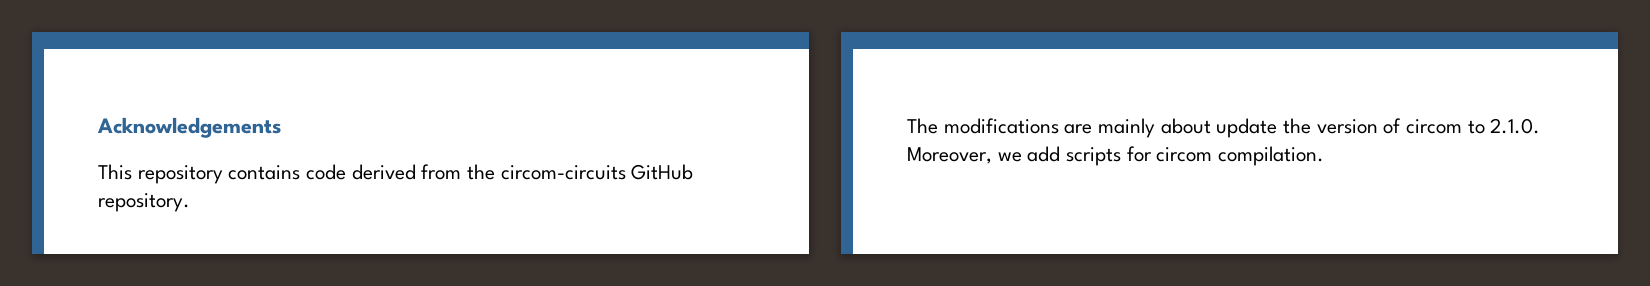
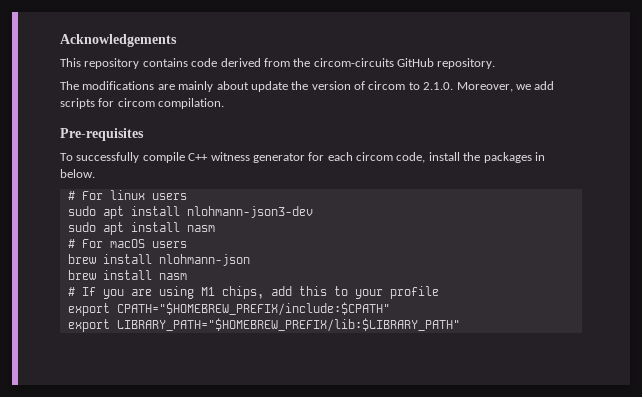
+ Pre-requisites
+ To successfully compile C++ witness generator for each circom code, install the packages in below.
+ # For linux users
+ sudo apt install nlohmann-json3-dev
+ sudo apt install nasm
+ # For macOS users
+ brew install nlohmann-json
+ brew install nasm
+ # If you are using M1 chips, add this to your profile
+ export CPATH="$HOMEBREW_PREFIX/include:$CPATH"
+ export LIBRARY_PATH="$HOMEBREW_PREFIX/lib:$LIBRARY_PATH"

